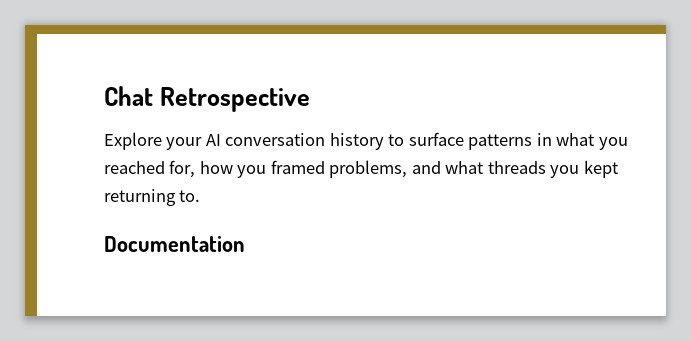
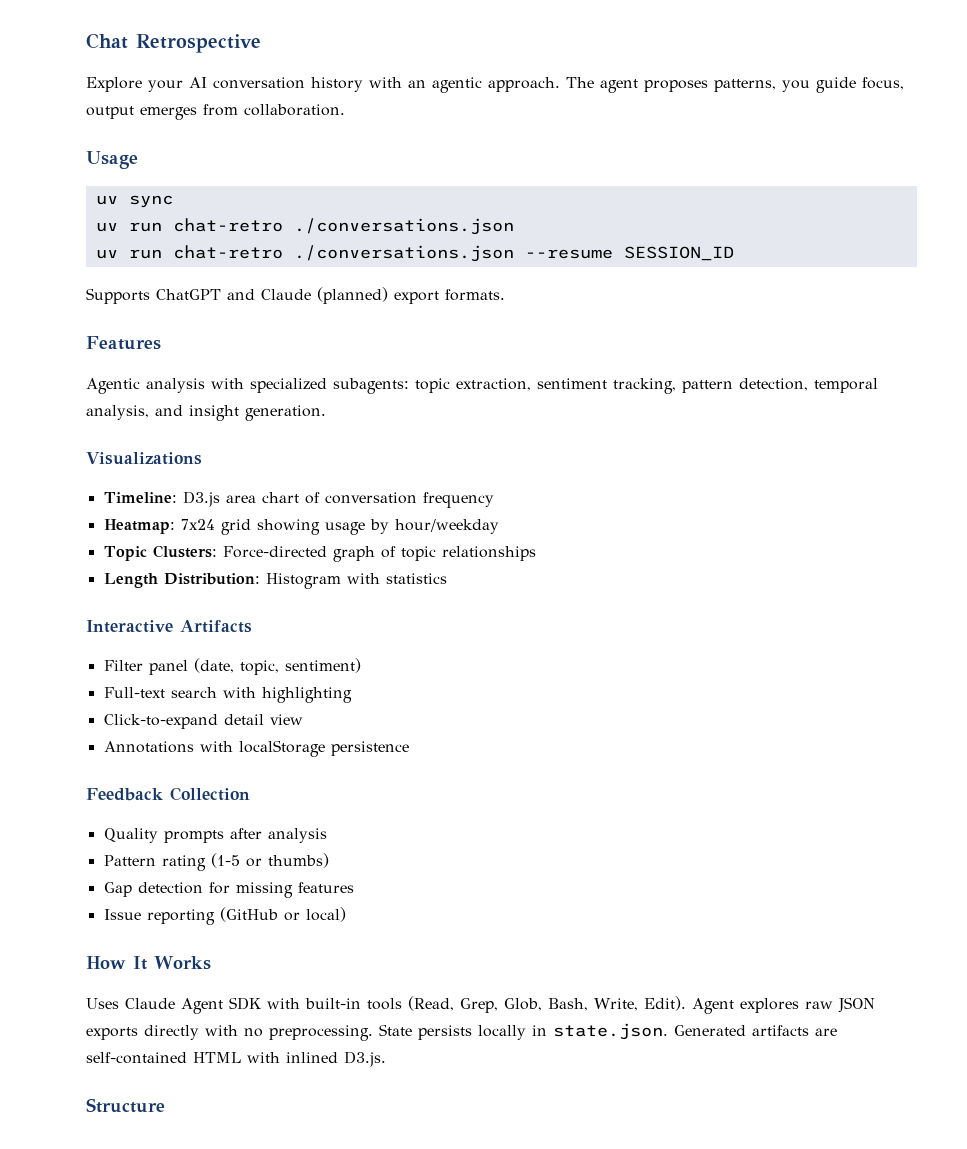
- Explore your AI conversation history to surface patterns in what you reached for, how you framed problems, and what threads you kept returning to.
- Documentation
+ Explore your AI conversation history with an agentic approach. The agent proposes patterns, you guide focus, output emerges from collaboration.
+ Usage
+ uv sync
+ uv run chat-retro ./conversations.json
+ uv run chat-retro ./conversations.json --resume SESSION_ID
+ Supports ChatGPT and Claude (planned) export formats.
+ Features
+ Agentic analysis with specialized subagents: topic extraction, sentiment tracking, pattern detection, temporal analysis, and insight generation.
+ Visualizations
+ Timeline: D3.js area chart of conversation frequency
+ Heatmap: 7x24 grid showing usage by hour/weekday
+ Topic Clusters: Force-directed graph of topic relationships
+ Length Distribution: Histogram with statistics
+ Interactive Artifacts
+ Filter panel (date, topic, sentiment)
+ Full-text search with highlighting
+ Click-to-expand detail view
+ Annotations with localStorage persistence
+ Feedback Collection
+ Quality prompts after analysis
+ Pattern rating (1-5 or thumbs)
+ Gap detection for missing features
+ Issue reporting (GitHub or local)
+ How It Works
+ Uses Claude Agent SDK with built-in tools (Read, Grep, Glob, Bash, Write, Edit). Agent explores raw JSON exports directly with no preprocessing. State persists locally in state.json. Generated artifacts are self-contained HTML with inlined D3.js.
+ Structure

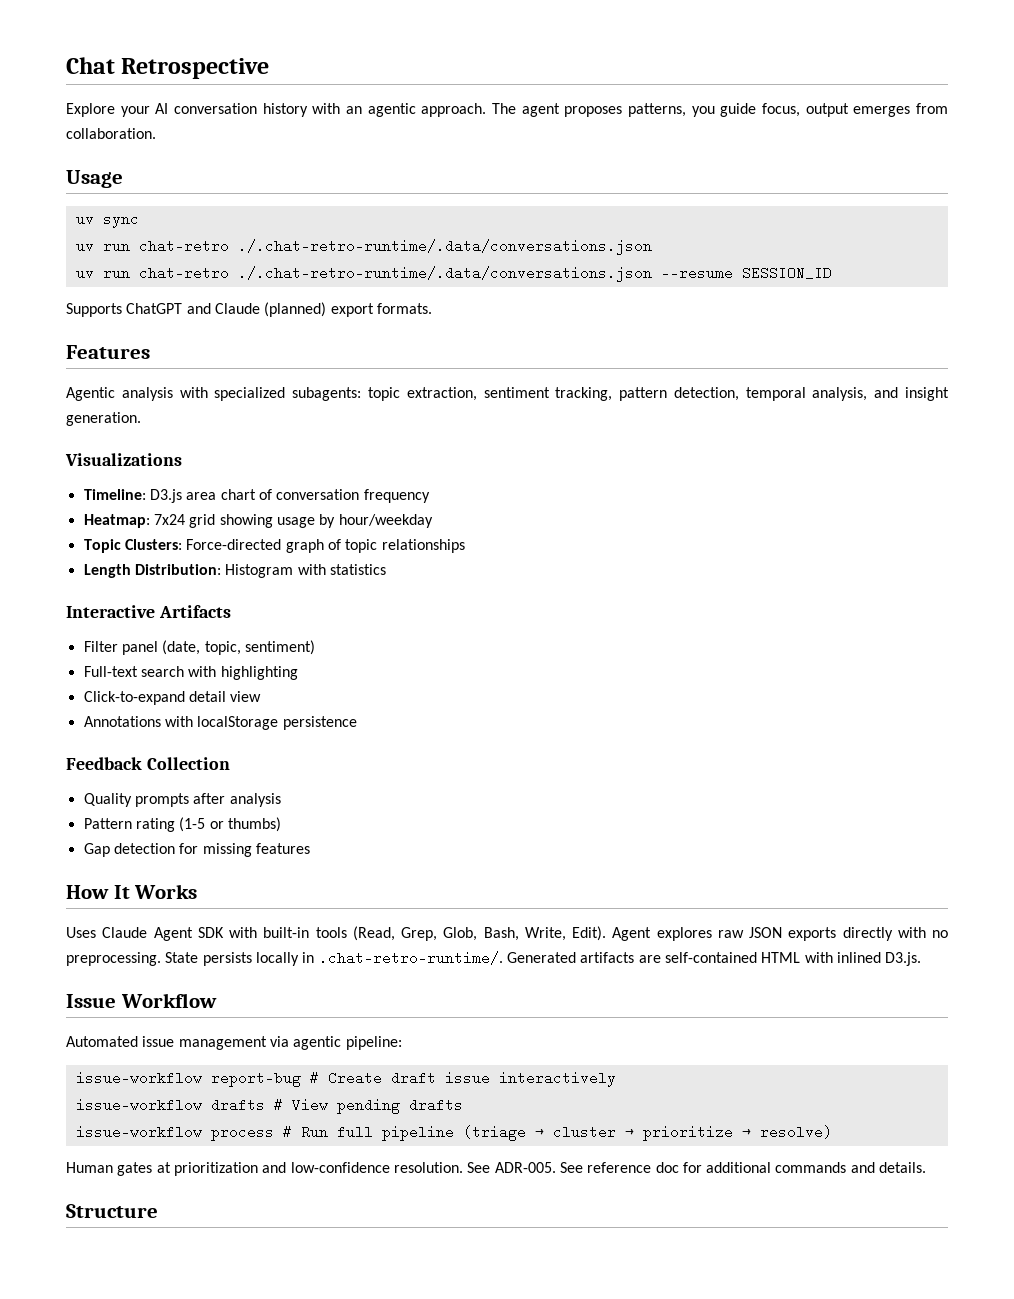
  uv sync
- uv run chat-retro ./conversations.json
- uv run chat-retro ./conversations.json --resume SESSION_ID
+ uv run chat-retro ./.chat-retro-runtime/.data/conversations.json
+ uv run chat-retro ./.chat-retro-runtime/.data/conversations.json --resume SESSION_ID
- Issue reporting (GitHub or local)
- State persists locally in state.json. Generated artifacts are self-contained HTML with inlined D3.js.
+ State persists locally in .chat-retro-runtime/. Generated artifacts are self-contained HTML with inlined D3.js.
+ Issue Workflow
+ Automated issue management via agentic pipeline:
+ issue-workflow report-bug # Create draft issue interactively
+ issue-workflow drafts # View pending drafts
+ issue-workflow process # Run full pipeline (triage → cluster → prioritize → resolve)
+ Human gates at prioritization and low-confidence resolution. See ADR-005. See reference doc for additional commands and details.

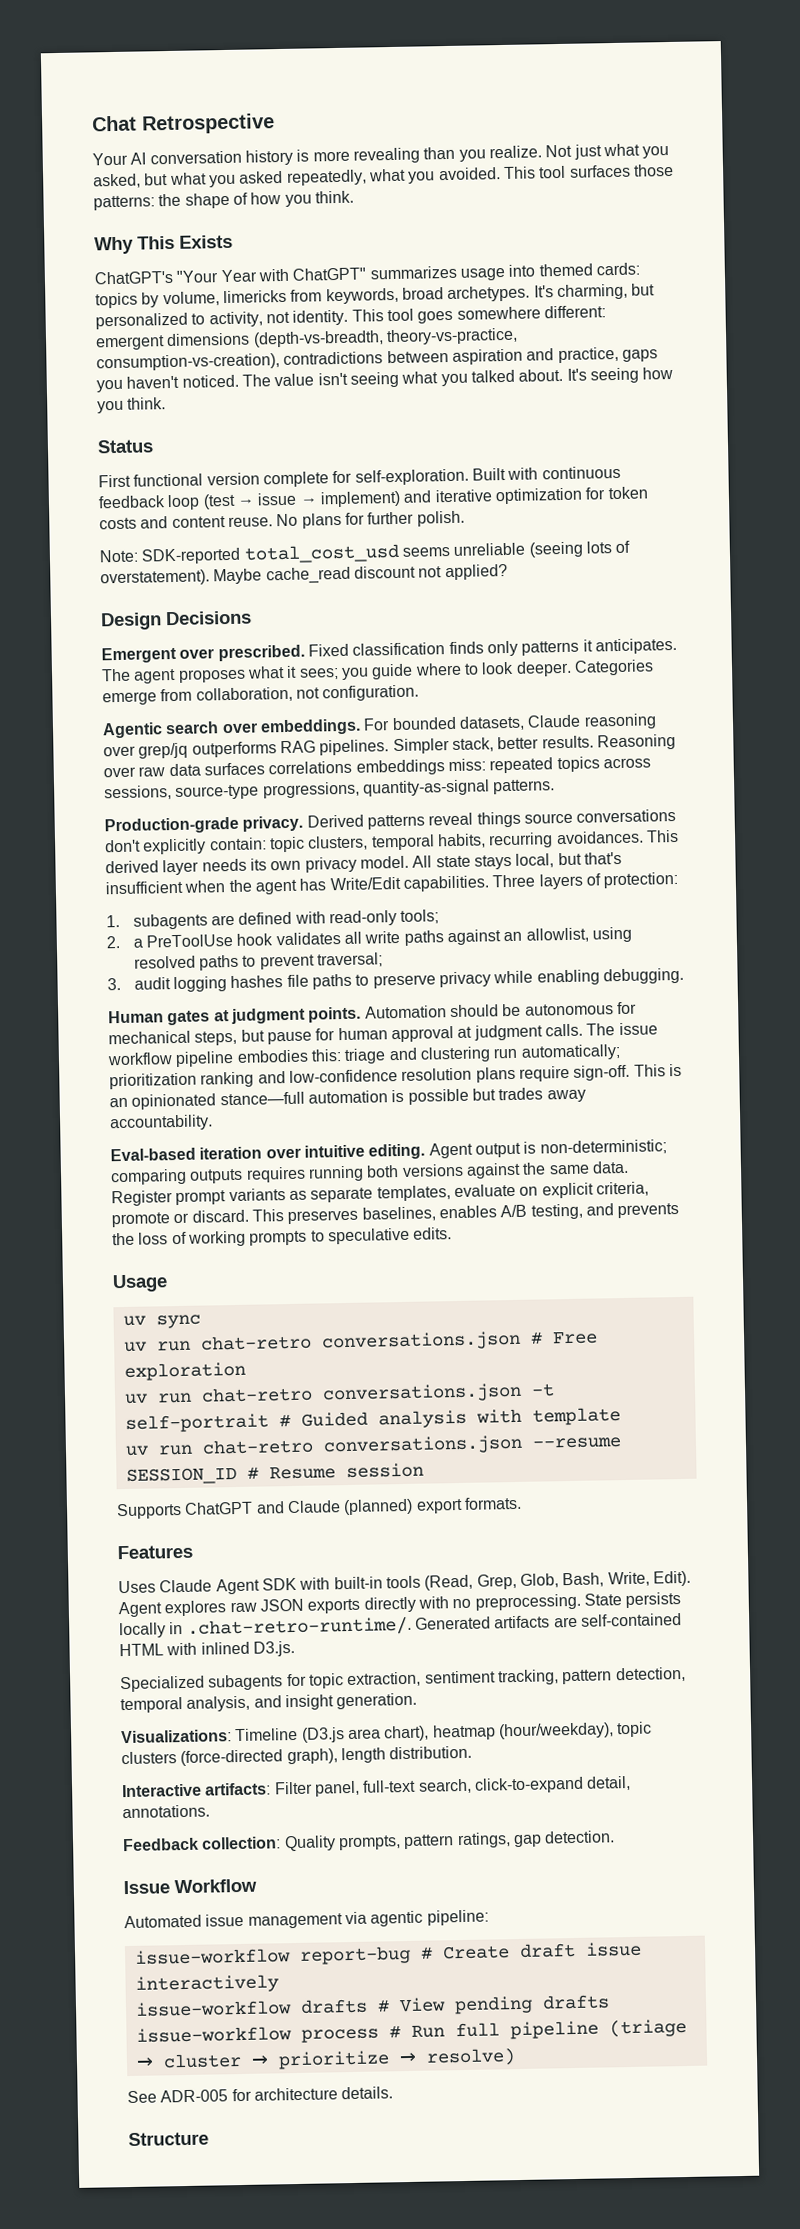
- Explore your AI conversation history with an agentic approach. The agent proposes patterns, you guide focus, output emerges from collaboration.
+ Your AI conversation history is more revealing than you realize. Not just what you asked, but what you asked repeatedly, what you avoided. This tool surfaces those patterns: the shape of how you think.
+ Why This Exists
+ ChatGPT's "Your Year with ChatGPT" summarizes usage into themed cards: topics by volume, limericks from keywords, broad archetypes. It's charming, but personalized to activity, not identity. This tool goes somewhere different: emergent dimensions (depth-vs-breadth, theory-vs-practice, consumption-vs-creation), contradictions between aspiration and practice, gaps you haven't noticed. The value isn't seeing what you talked about. It's seeing how you think.
+ Status
+ First functional version complete for self-exploration. Built with continuous feedback loop (test → issue → implement) and iterative optimization for token costs and content reuse. No plans for further polish.
+ Note: SDK-reported total_cost_usd seems unreliable (seeing lots of overstatement). Maybe cache_read discount not applied?
+ Design Decisions
+ Emergent over prescribed. Fixed classification finds only patterns it anticipates. The agent proposes what it sees; you guide where to look deeper. Categories emerge from collaboration, not configuration.
+ Agentic search over embeddings. For bounded datasets, Claude reasoning over grep/jq outperforms RAG pipelines. Simpler stack, better results. Reasoning over raw data surfaces correlations embeddings miss: repeated topics across sessions, source-type progressions, quantity-as-signal patterns.
+ Production-grade privacy. Derived patterns reveal things source conversations don't explicitly contain: topic clusters, temporal habits, recurring avoidances. This derived layer needs its own privacy model. All state stays local, but that's insufficient when the agent has Write/Edit capabilities. Three layers of protection:
+ 1. subagents are defined with read-only tools;
+ 2. a PreToolUse hook validates all write paths against an allowlist, using resolved paths to prevent traversal;
+ 3. audit logging hashes file paths to preserve privacy while enabling debugging.
+ Human gates at judgment points. Automation should be autonomous for mechanical steps, but pause for human approval at judgment calls. The issue workflow pipeline embodies this: triage and clustering run automatically; prioritization ranking and low-confidence resolution plans require sign-off. This is an opinionated stance—full automation is possible but trades away accountability.
+ Eval-based iteration over intuitive editing. Agent output is non-deterministic; comparing outputs requires running both versions against the same data. Register prompt variants as separate templates, evaluate on explicit criteria, promote or discard. This preserves baselines, enables A/B testing, and prevents the loss of working prompts to speculative edits.
  uv sync
- uv run chat-retro ./.chat-retro-runtime/.data/conversations.json
- uv run chat-retro ./.chat-retro-runtime/.data/conversations.json --resume SESSION_ID
+ uv run chat-retro conversations.json # Free exploration
+ uv run chat-retro conversations.json -t self-portrait # Guided analysis with template
+ uv run chat-retro conversations.json --resume SESSION_ID # Resume session
- Agentic analysis with specialized subagents: topic extraction, sentiment tracking, pattern detection, temporal analysis, and insight generation.
- Visualizations
- Timeline: D3.js area chart of conversation frequency
- Heatmap: 7x24 grid showing usage by hour/weekday
- Topic Clusters: Force-directed graph of topic relationships
- Length Distribution: Histogram with statistics
- Interactive Artifacts
- Filter panel (date, topic, sentiment)
- Full-text search with highlighting
- Click-to-expand detail view
- Annotations with localStorage persistence
- Feedback Collection
- Quality prompts after analysis
- Pattern rating (1-5 or thumbs)
- Gap detection for missing features
- How It Works
+ Specialized subagents for topic extraction, sentiment tracking, pattern detection, temporal analysis, and insight generation.
+ Visualizations: Timeline (D3.js area chart), heatmap (hour/weekday), topic clusters (force-directed graph), length distribution.
+ Interactive artifacts: Filter panel, full-text search, click-to-expand detail, annotations.
+ Feedback collection: Quality prompts, pattern ratings, gap detection.
- Human gates at prioritization and low-confidence resolution. See ADR-005. See reference doc for additional commands and details.
+ See ADR-005 for architecture details.

